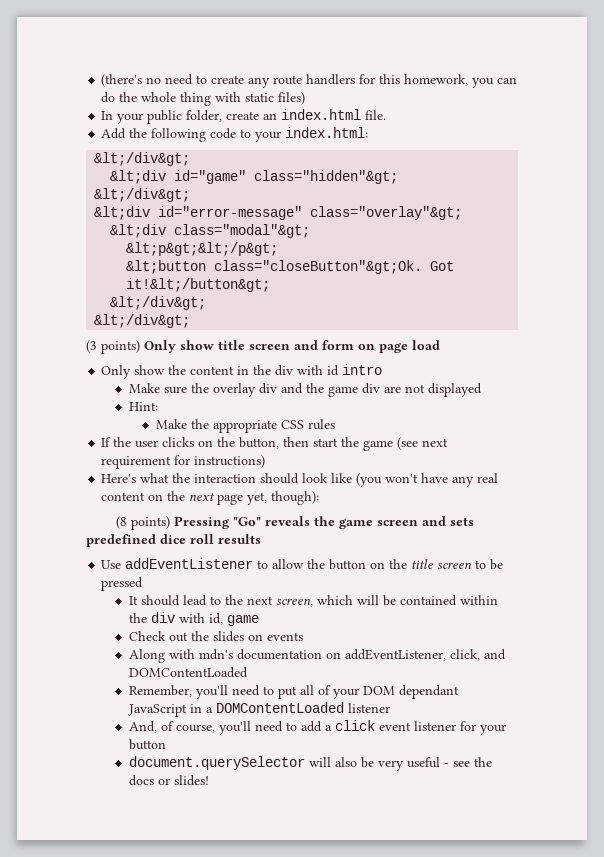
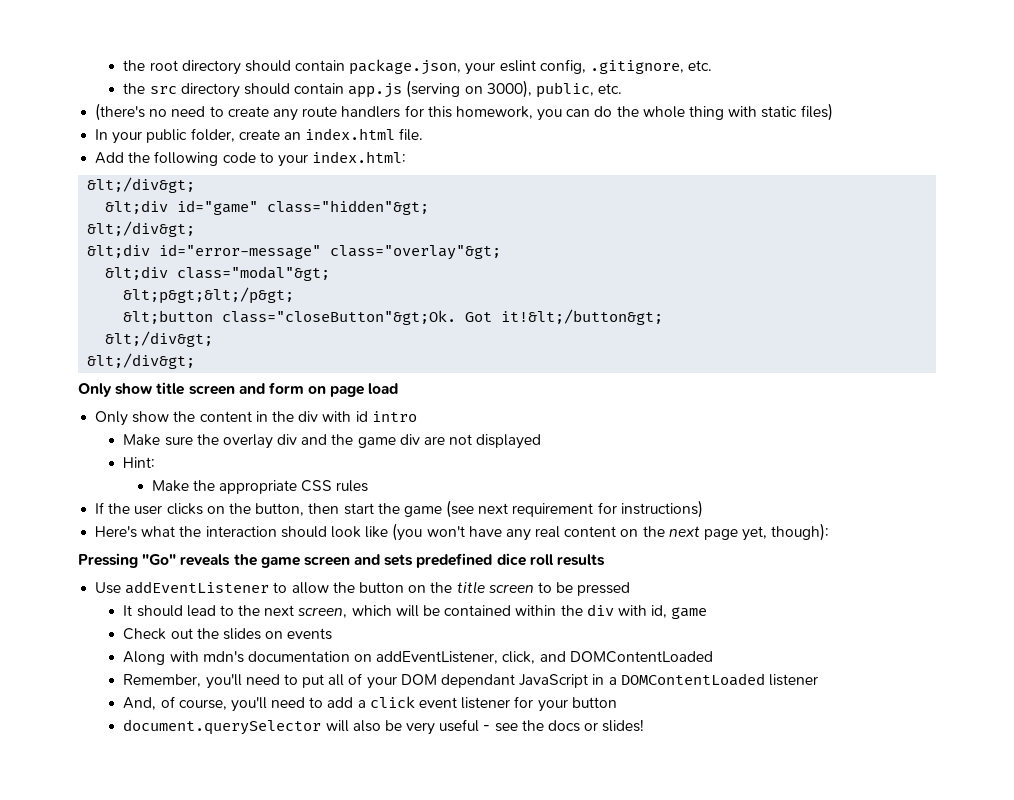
+ the root directory should contain package.json, your eslint config, .gitignore, etc.
+ the src directory should contain app.js (serving on 3000), public, etc.
- (3 points) Only show title screen and form on page load
+ Only show title screen and form on page load
- (8 points) Pressing "Go" reveals the game screen and sets predefined dice roll results
+ Pressing "Go" reveals the game screen and sets predefined dice roll results

